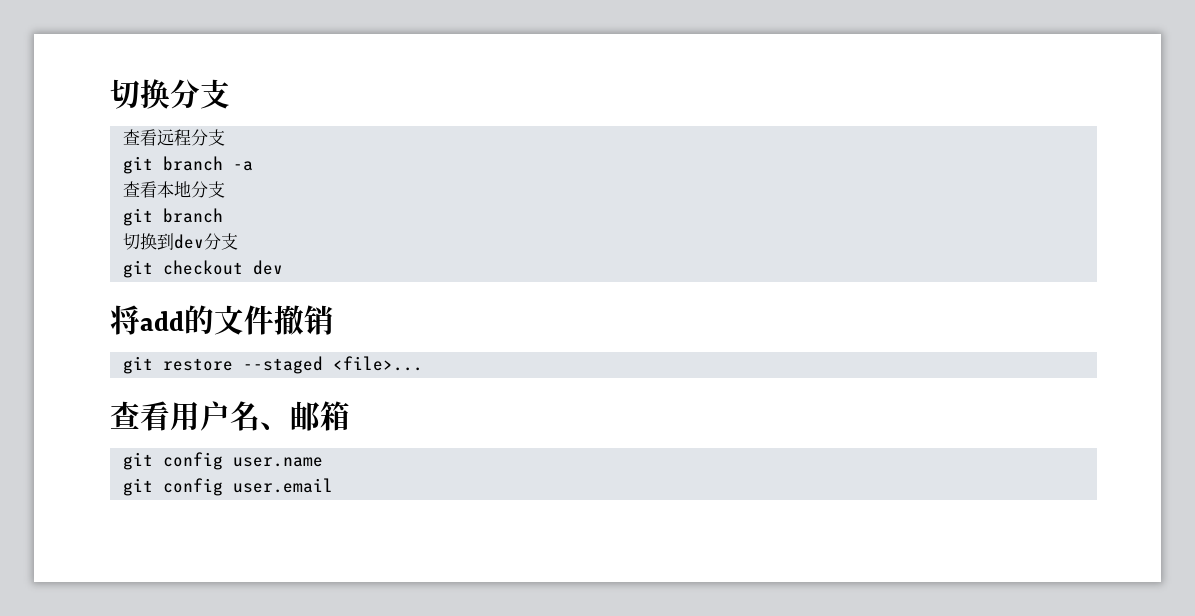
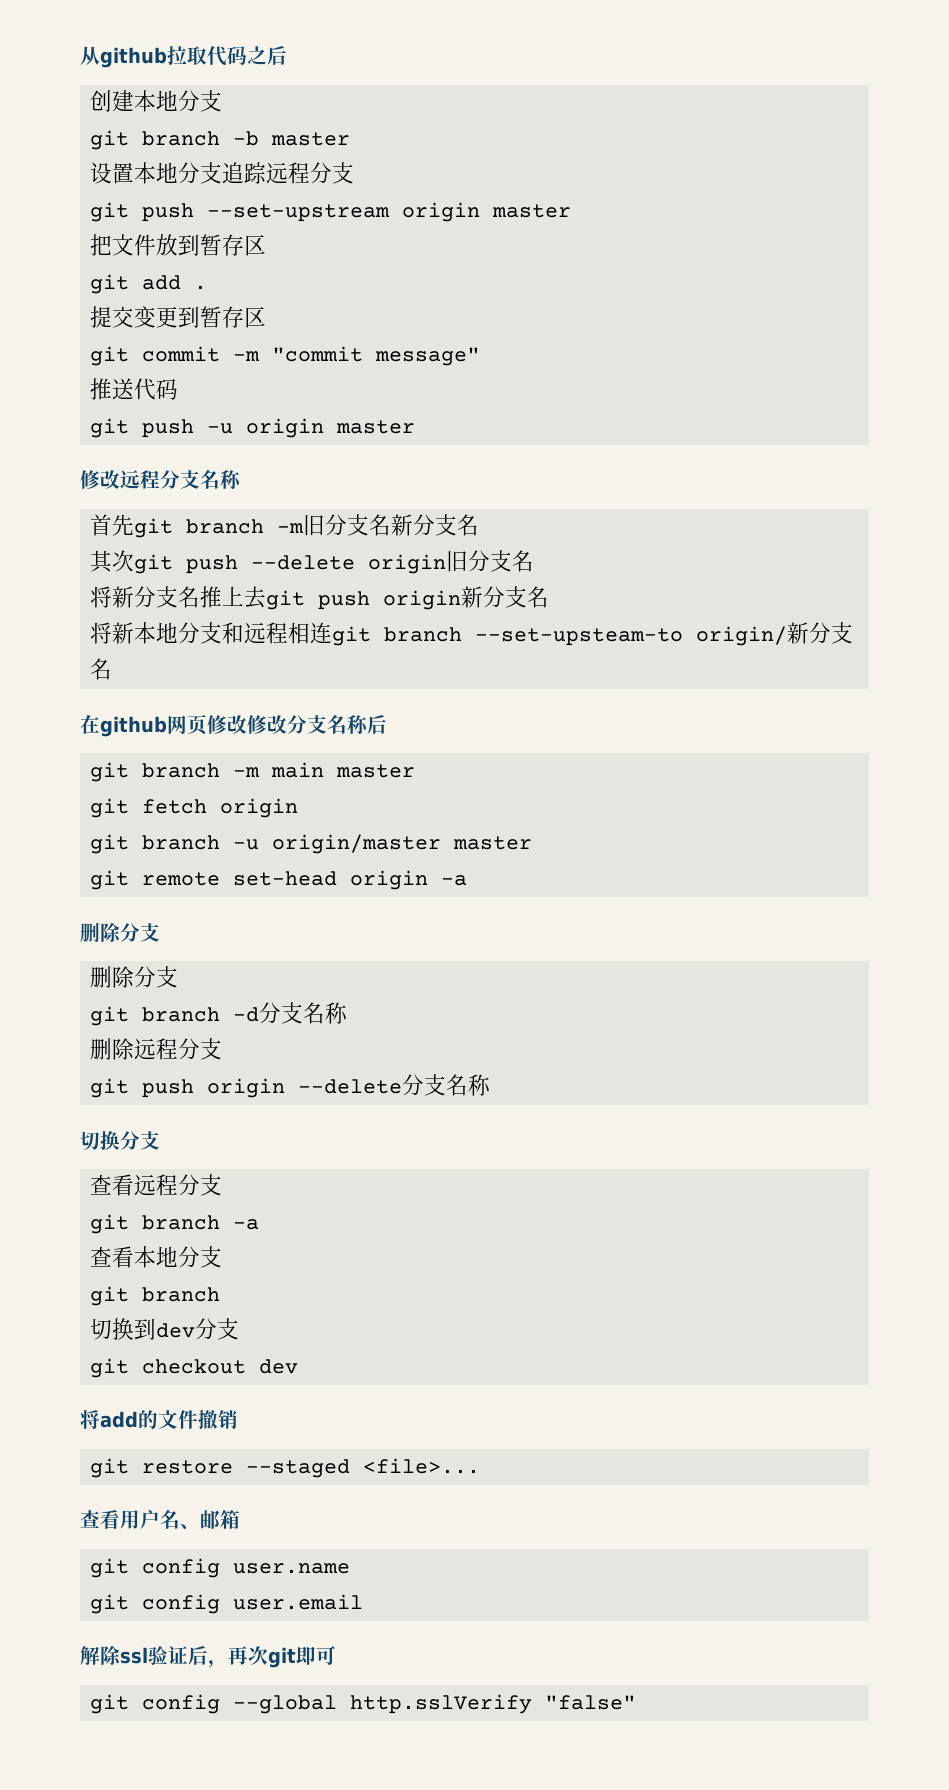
+ 从github拉取代码之后
+ 创建本地分支
+ git branch -b master
+ 设置本地分支追踪远程分支
+ git push --set-upstream origin master
+ 把文件放到暂存区
+ git add .
+ 提交变更到暂存区
+ git commit -m "commit message"
+ 推送代码
+ git push -u origin master
+ 修改远程分支名称
+ 首先git branch -m旧分支名新分支名
+ 其次git push --delete origin旧分支名
+ 将新分支名推上去git push origin新分支名
+ 将新本地分支和远程相连git branch --set-upsteam-to origin/新分支名
+ 在github网页修改修改分支名称后
+ git branch -m main master
+ git fetch origin
+ git branch -u origin/master master
+ git remote set-head origin -a
+ 删除分支
+ 删除分支
+ git branch -d分支名称
+ 删除远程分支
+ git push origin --delete分支名称
+ 解除ssl验证后，再次git即可
+ git config --global http.sslVerify "false"

